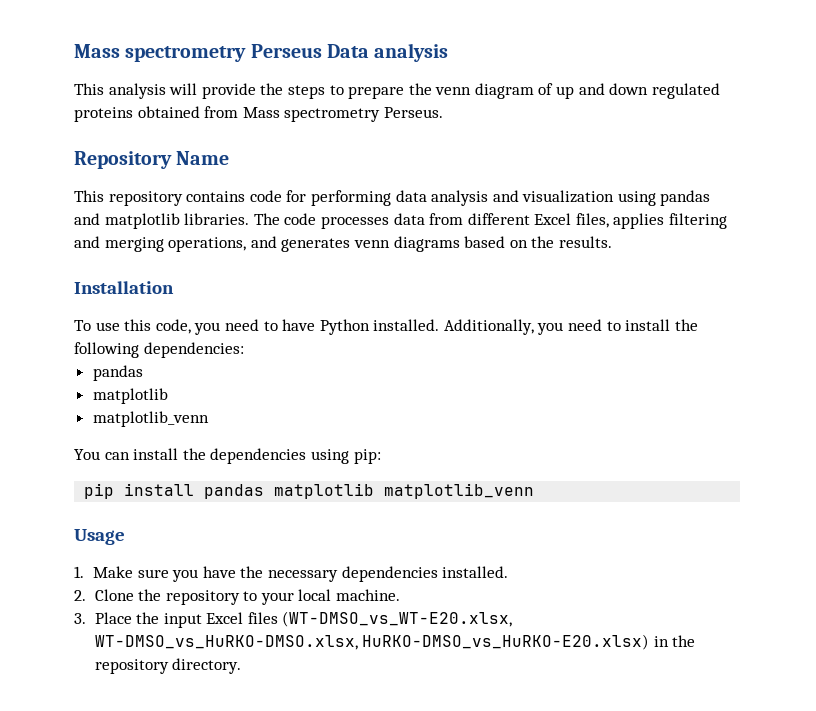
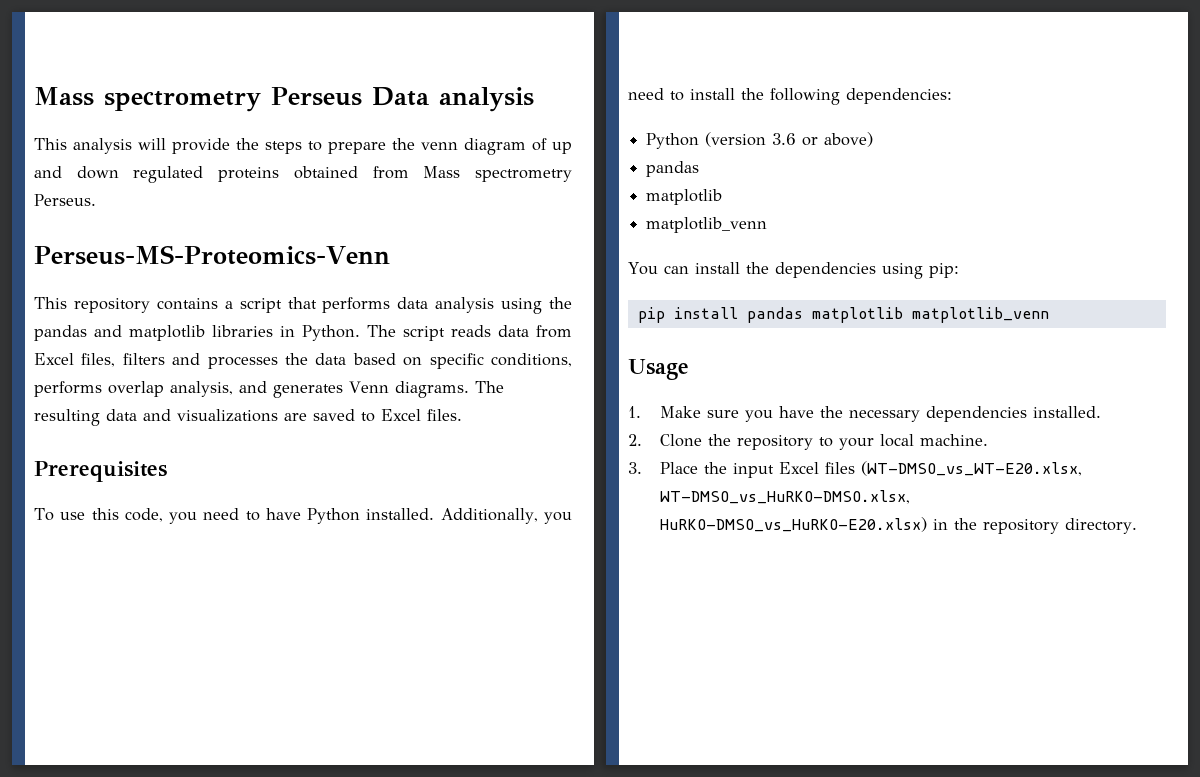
- Repository Name
+ Perseus-MS-Proteomics-Venn
- This repository contains code for performing data analysis and visualization using pandas and matplotlib libraries. The code processes data from different Excel files, applies filtering and merging operations, and generates venn diagrams based on the results.
- Installation
+ This repository contains a script that performs data analysis using the pandas and matplotlib libraries in Python. The script reads data from Excel files, filters and processes the data based on specific conditions, performs overlap analysis, and generates Venn diagrams. The resulting data and visualizations are saved to Excel files.
+ Prerequisites
+ Python (version 3.6 or above)

